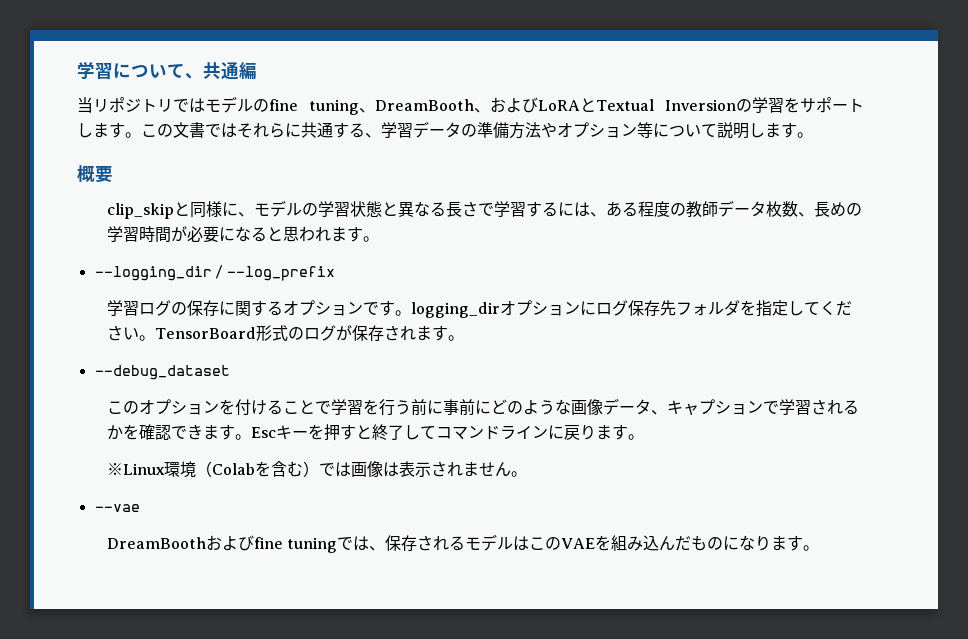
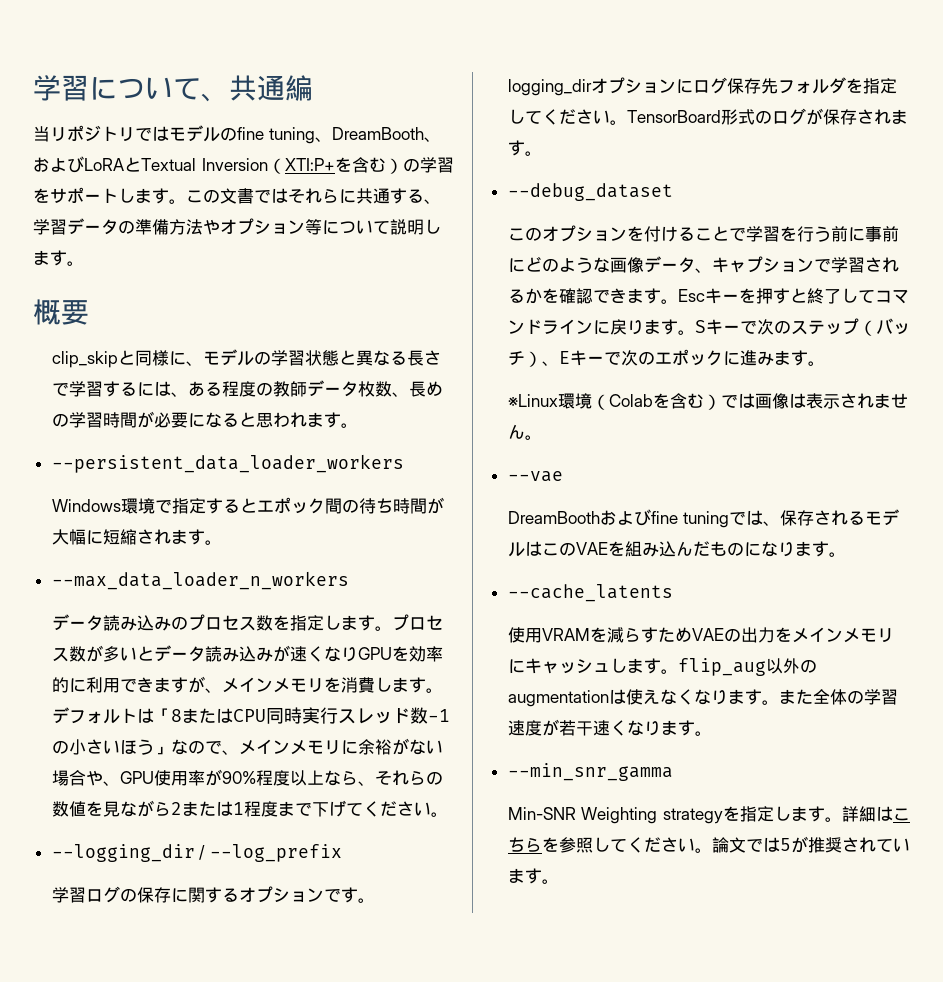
- 当リポジトリではモデルのfine tuning、DreamBooth、およびLoRAとTextual Inversionの学習をサポートします。
+ 当リポジトリではモデルのfine tuning、DreamBooth、およびLoRAとTextual Inversion（XTI:P+を含む）の学習をサポートします。
+ --persistent_data_loader_workers
+ Windows環境で指定するとエポック間の待ち時間が大幅に短縮されます。
+ --max_data_loader_n_workers
+ データ読み込みのプロセス数を指定します。プロセス数が多いとデータ読み込みが速くなりGPUを効率的に利用できますが、メインメモリを消費します。デフォルトは「8またはCPU同時実行スレッド数-1の小さいほう」なので、メインメモリに余裕がない場合や、GPU使用率が90%程度以上なら、それらの数値を見ながら2または1程度まで下げてください。
+ Sキーで次のステップ（バッチ）、Eキーで次のエポックに進みます。
+ --cache_latents
+ 使用VRAMを減らすためVAEの出力をメインメモリにキャッシュします。flip_aug以外のaugmentationは使えなくなります。また全体の学習速度が若干速くなります。
+ --min_snr_gamma
+ Min-SNR Weighting strategyを指定します。詳細はこちらを参照してください。論文では5が推奨されています。

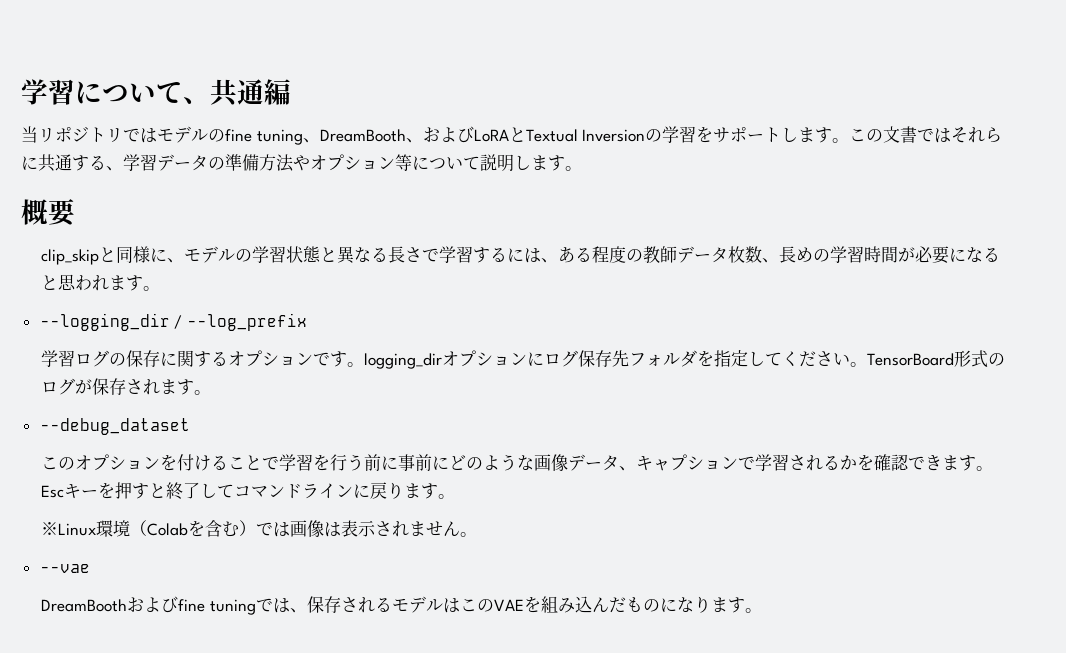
- 当リポジトリではモデルのfine tuning、DreamBooth、およびLoRAとTextual Inversion（XTI:P+を含む）の学習をサポートします。
+ 当リポジトリではモデルのfine tuning、DreamBooth、およびLoRAとTextual Inversionの学習をサポートします。
- --persistent_data_loader_workers
- Windows環境で指定するとエポック間の待ち時間が大幅に短縮されます。
- --max_data_loader_n_workers
- データ読み込みのプロセス数を指定します。プロセス数が多いとデータ読み込みが速くなりGPUを効率的に利用できますが、メインメモリを消費します。デフォルトは「8またはCPU同時実行スレッド数-1の小さいほう」なので、メインメモリに余裕がない場合や、GPU使用率が90%程度以上なら、それらの数値を見ながら2または1程度まで下げてください。
- Sキーで次のステップ（バッチ）、Eキーで次のエポックに進みます。
- --cache_latents
- 使用VRAMを減らすためVAEの出力をメインメモリにキャッシュします。flip_aug以外のaugmentationは使えなくなります。また全体の学習速度が若干速くなります。
- --min_snr_gamma
- Min-SNR Weighting strategyを指定します。詳細はこちらを参照してください。論文では5が推奨されています。

